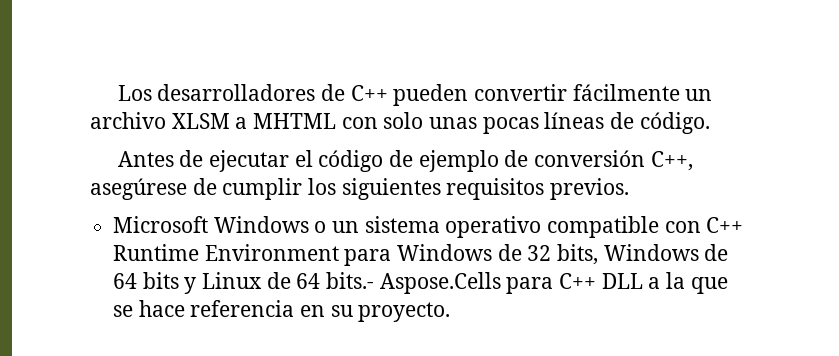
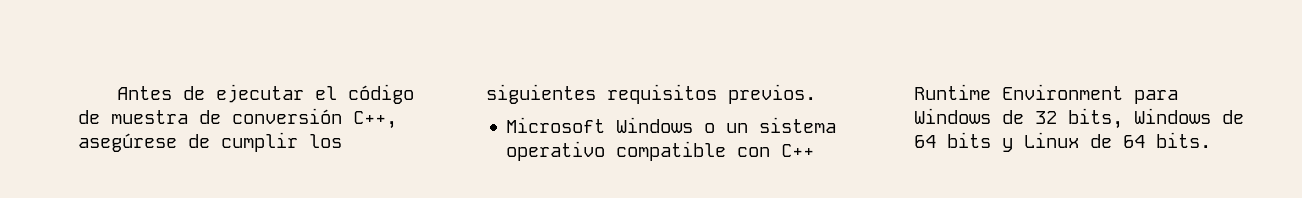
- Los desarrolladores de C++ pueden convertir fácilmente un archivo XLSM a MHTML con solo unas pocas líneas de código.
- Antes de ejecutar el código de ejemplo de conversión C++, asegúrese de cumplir los siguientes requisitos previos.
+ Antes de ejecutar el código de muestra de conversión C++, asegúrese de cumplir los siguientes requisitos previos.
- Microsoft Windows o un sistema operativo compatible con C++ Runtime Environment para Windows de 32 bits, Windows de 64 bits y Linux de 64 bits.- Aspose.Cells para C++ DLL a la que se hace referencia en su proyecto.
+ Microsoft Windows o un sistema operativo compatible con C++ Runtime Environment para Windows de 32 bits, Windows de 64 bits y Linux de 64 bits.

